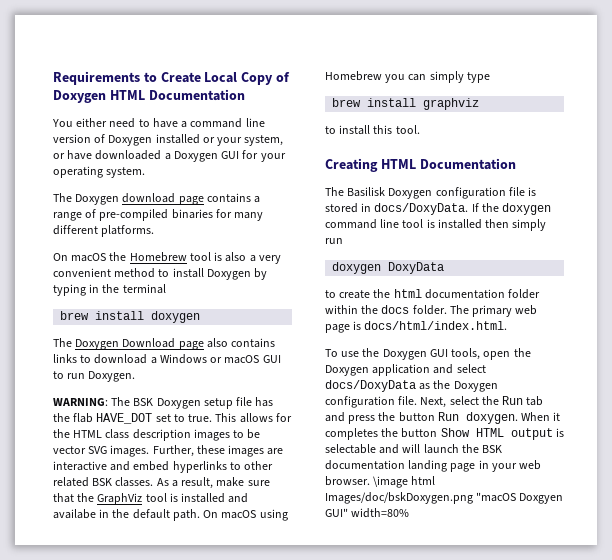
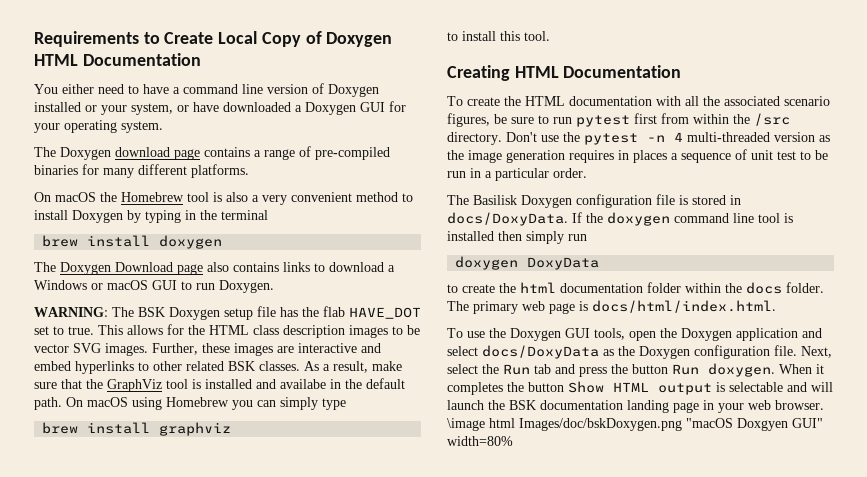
+ To create the HTML documentation with all the associated scenario figures, be sure to run pytest first from within the /src directory. Don't use the pytest -n 4 multi-threaded version as the image generation requires in places a sequence of unit test to be run in a particular order.

